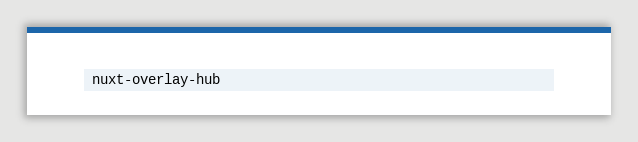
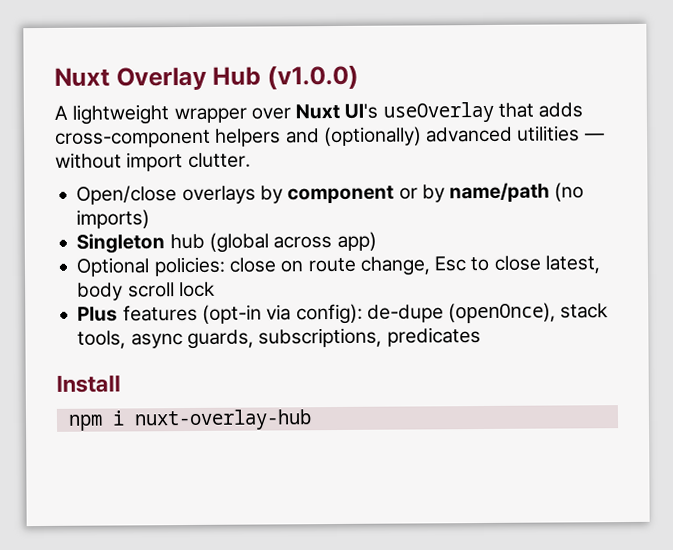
- nuxt-overlay-hub
+ Nuxt Overlay Hub (v1.0.0)
+ A lightweight wrapper over Nuxt UI's useOverlay that adds cross-component helpers and (optionally) advanced utilities — without import clutter.
+ Open/close overlays by component or by name/path (no imports)
+ Singleton hub (global across app)
+ Optional policies: close on route change, Esc to close latest, body scroll lock
+ Plus features (opt-in via config): de-dupe (openOnce), stack tools, async guards, subscriptions, predicates
+ Install
+ npm i nuxt-overlay-hub

